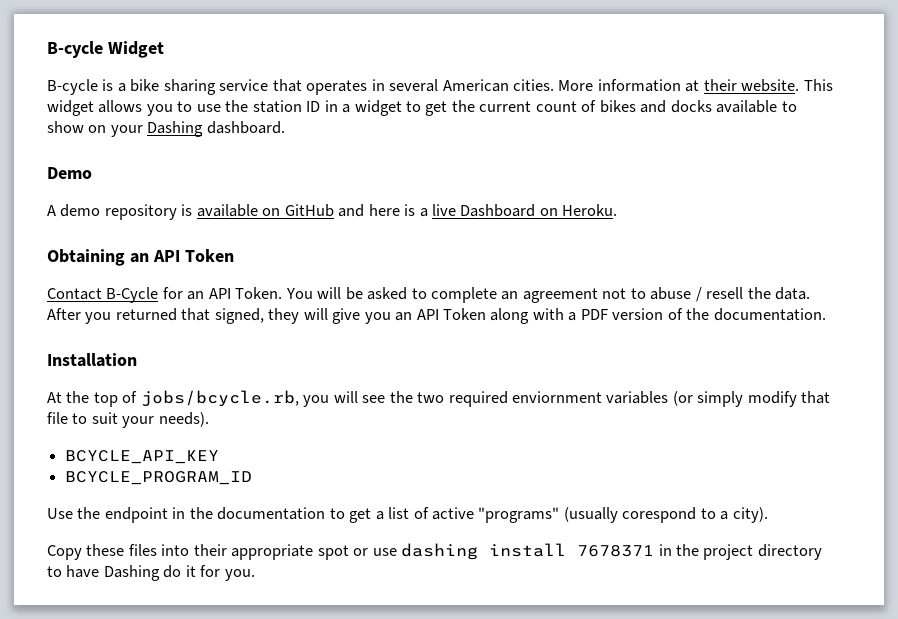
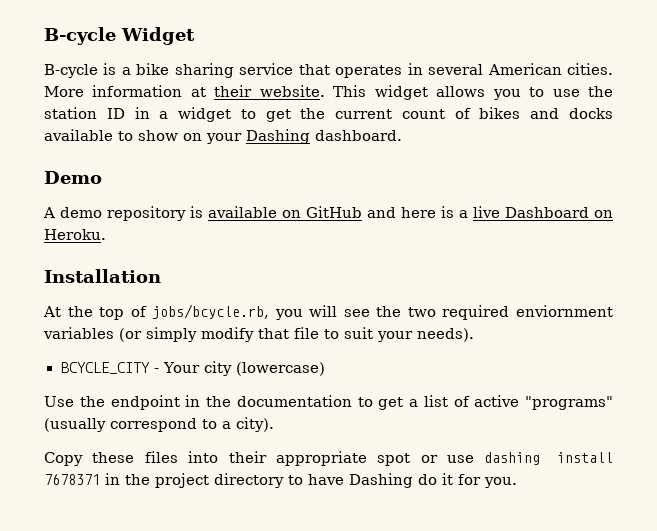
- Obtaining an API Token
- Contact B-Cycle for an API Token. You will be asked to complete an agreement not to abuse / resell the data. After you returned that signed, they will give you an API Token along with a PDF version of the documentation.
- BCYCLE_API_KEY
- BCYCLE_PROGRAM_ID
+ BCYCLE_CITY - Your city (lowercase)
- Use the endpoint in the documentation to get a list of active "programs" (usually corespond to a city).
+ Use the endpoint in the documentation to get a list of active "programs" (usually correspond to a city).

